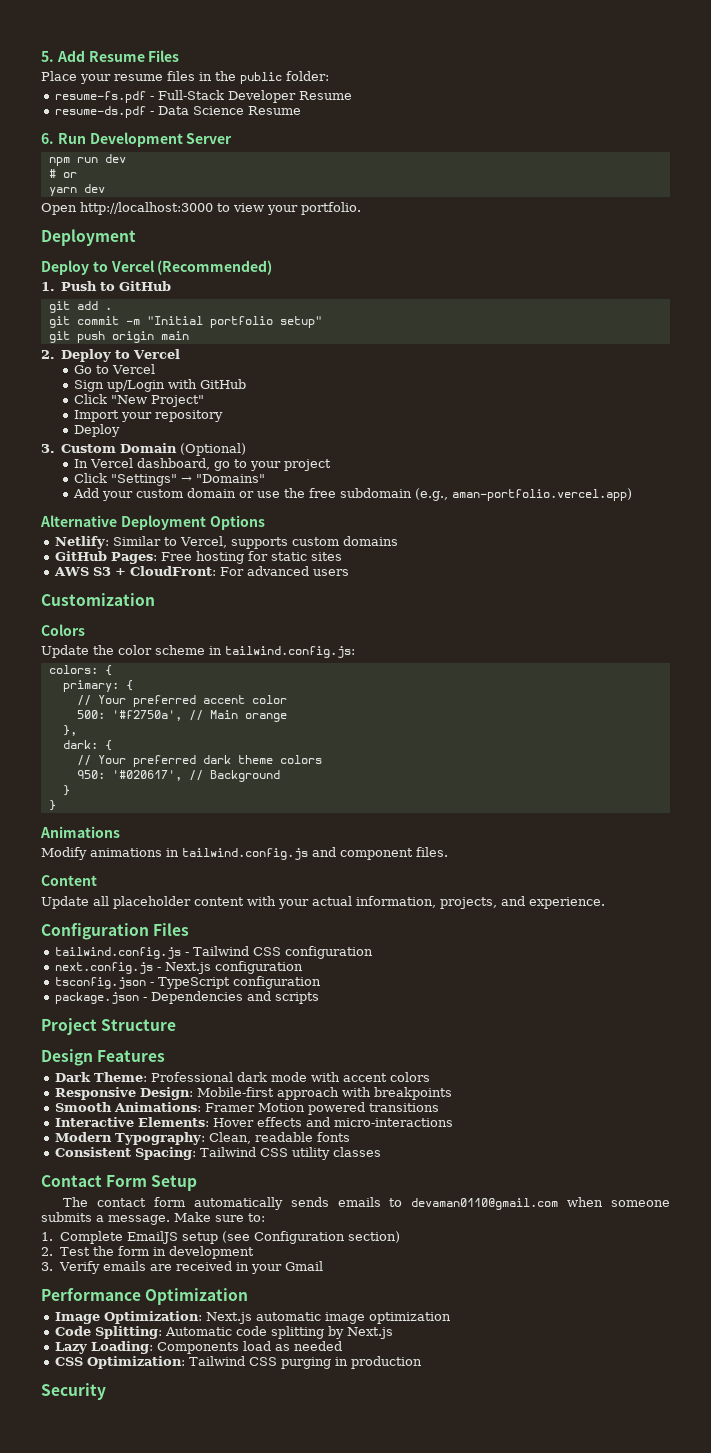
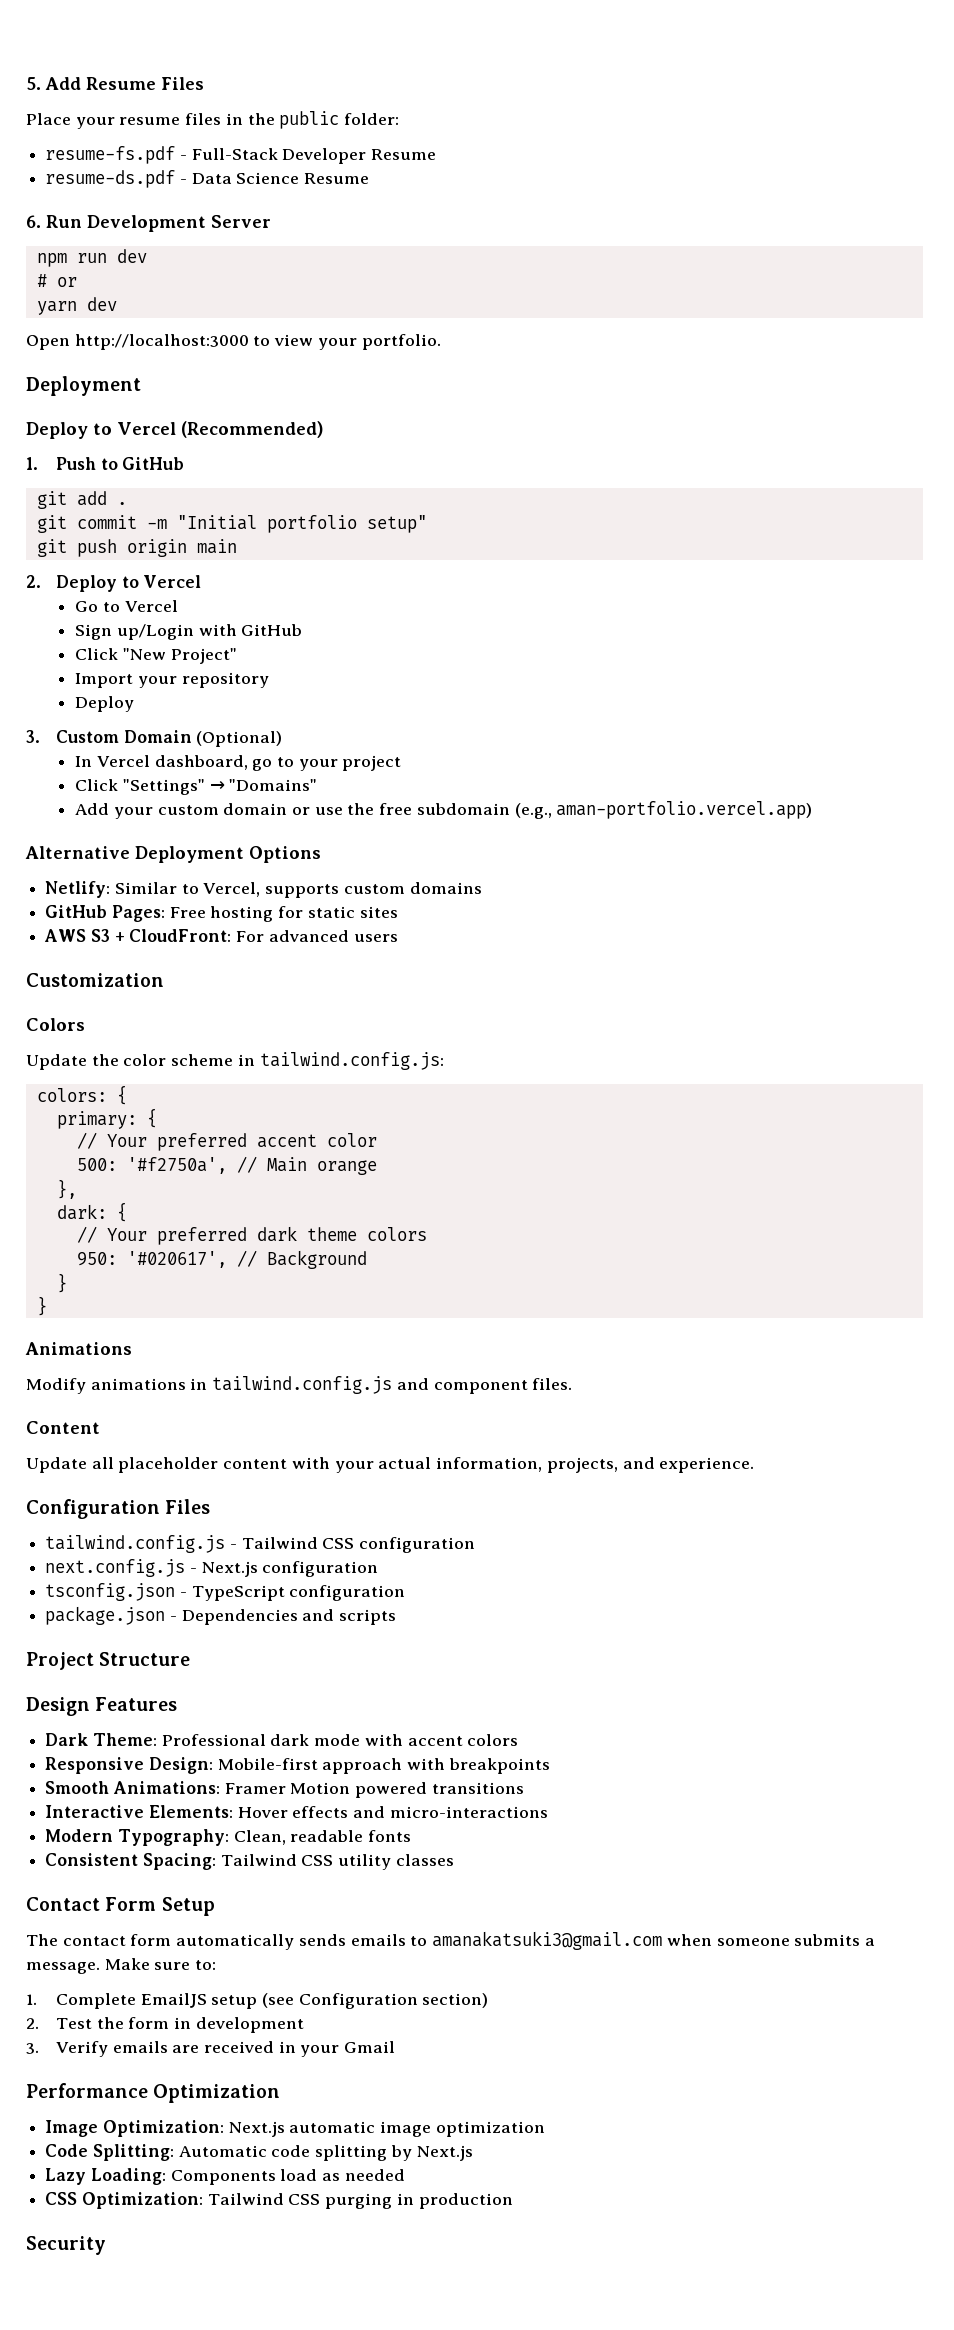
- The contact form automatically sends emails to devaman0110@gmail.com when someone submits a message.
+ The contact form automatically sends emails to amanakatsuki3@gmail.com when someone submits a message.

